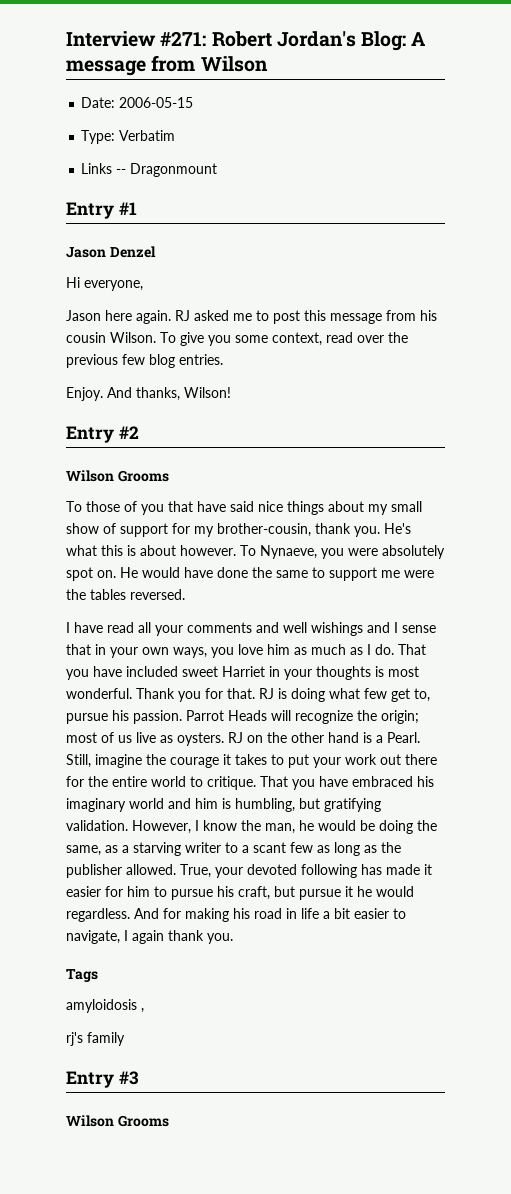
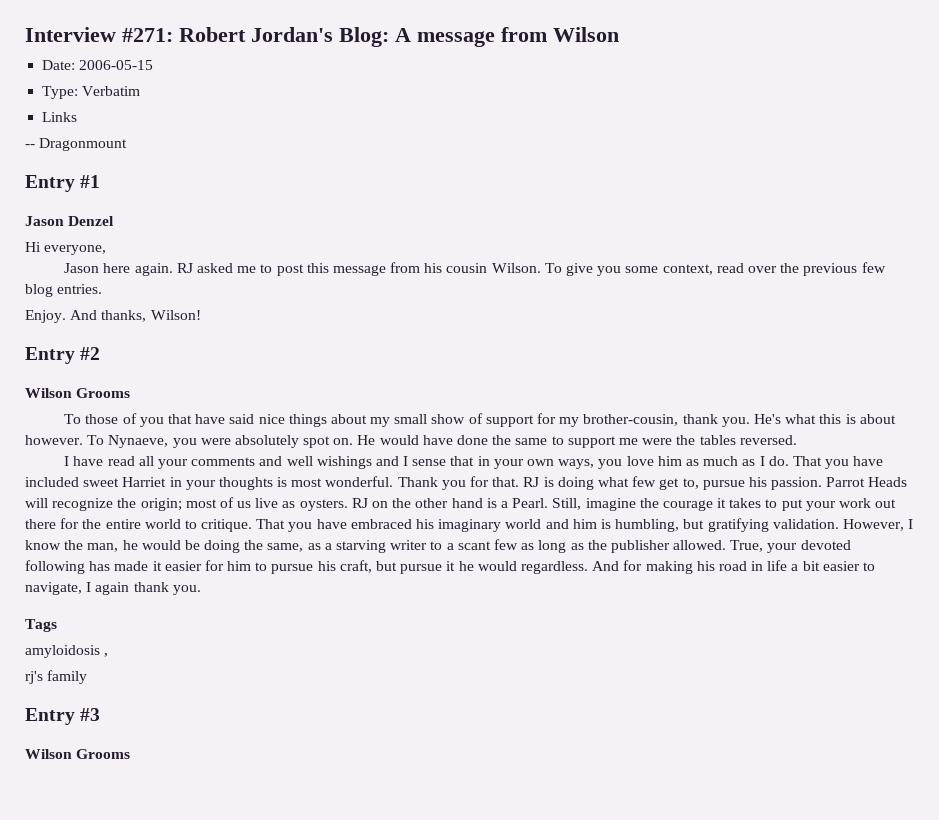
- Links -- Dragonmount
+ Links
+ -- Dragonmount

